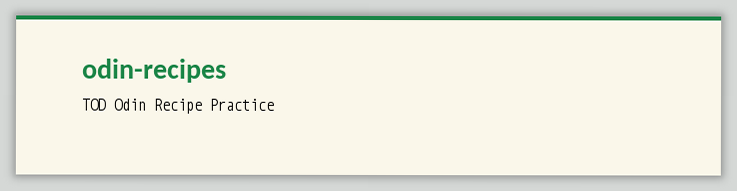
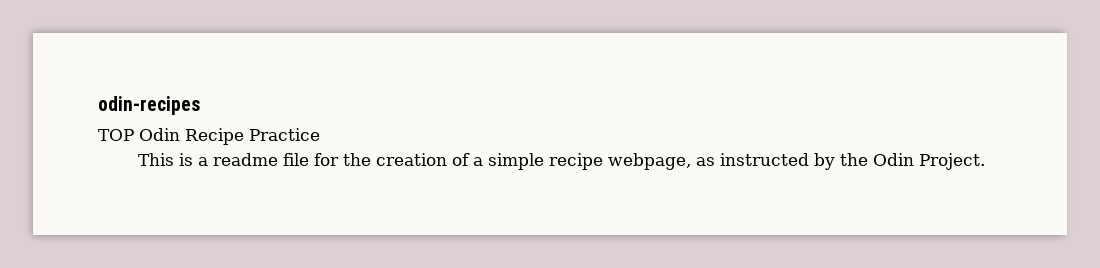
- TOD Odin Recipe Practice
+ TOP Odin Recipe Practice
+ This is a readme file for the creation of a simple recipe webpage, as instructed by the Odin Project.

